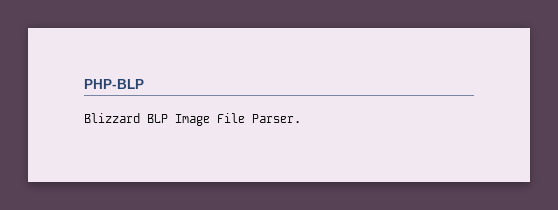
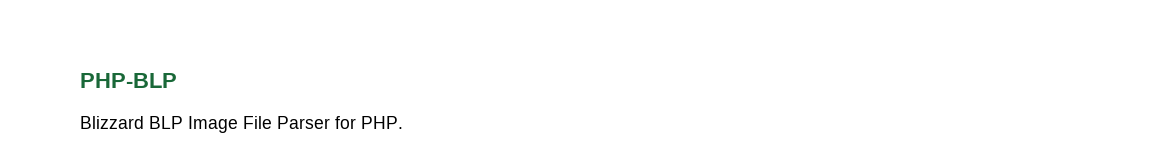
- Blizzard BLP Image File Parser.
+ Blizzard BLP Image File Parser for PHP.

